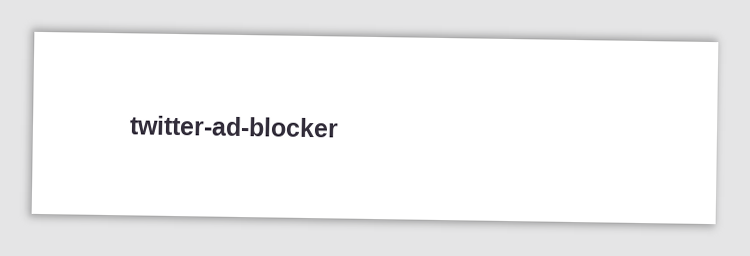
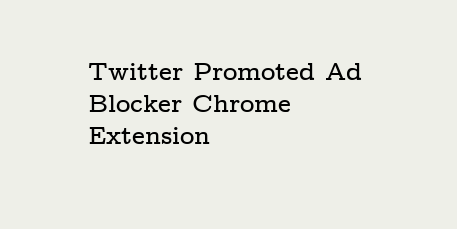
- twitter-ad-blocker
+ Twitter Promoted Ad Blocker Chrome Extension

